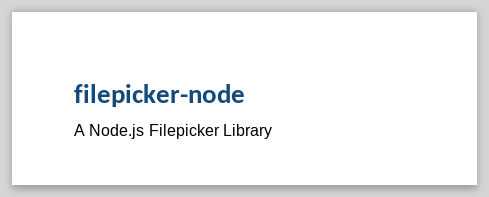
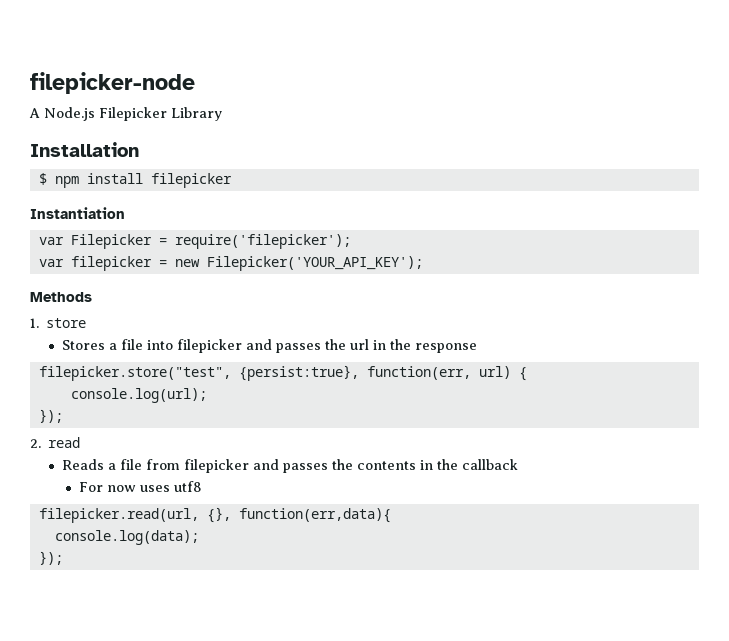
+ Installation
+ $ npm install filepicker
+ Instantiation
+ var Filepicker = require('filepicker');
+ var filepicker = new Filepicker('YOUR_API_KEY');
+ Methods
+ 1. store
+ Stores a file into filepicker and passes the url in the response
+ filepicker.store("test", {persist:true}, function(err, url) {
+ console.log(url);
+ });
+ 2. read
+ Reads a file from filepicker and passes the contents in the callback
+ For now uses utf8
+ filepicker.read(url, {}, function(err,data){
+ console.log(data);
+ });

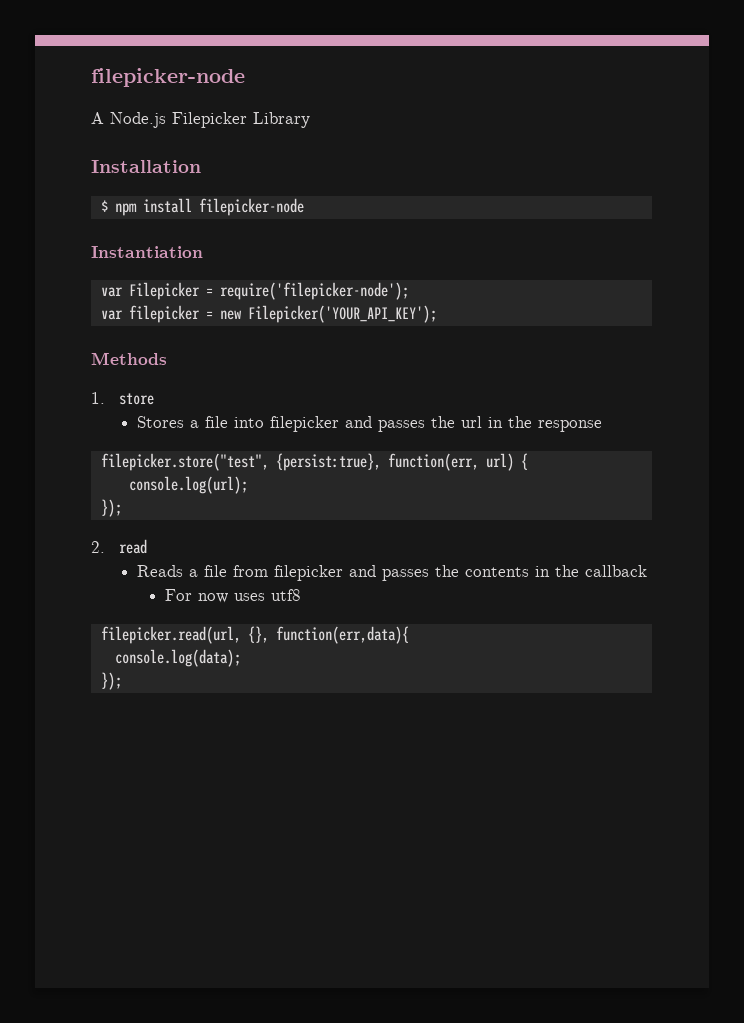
- $ npm install filepicker
+ $ npm install filepicker-node
- var Filepicker = require('filepicker');
+ var Filepicker = require('filepicker-node');

